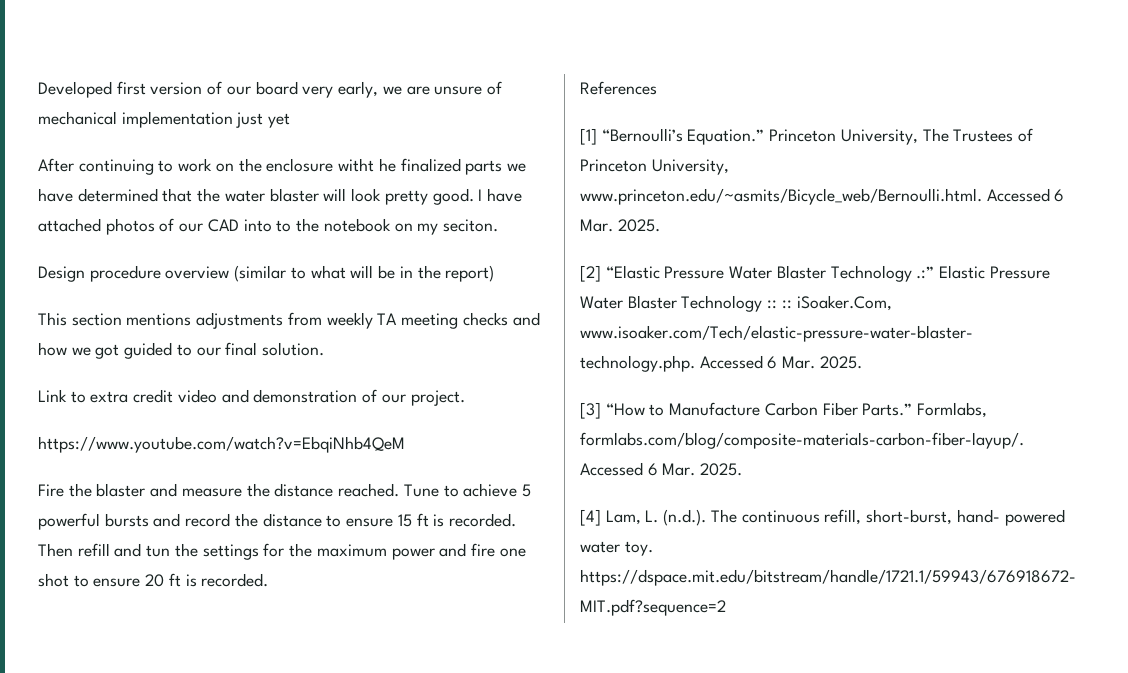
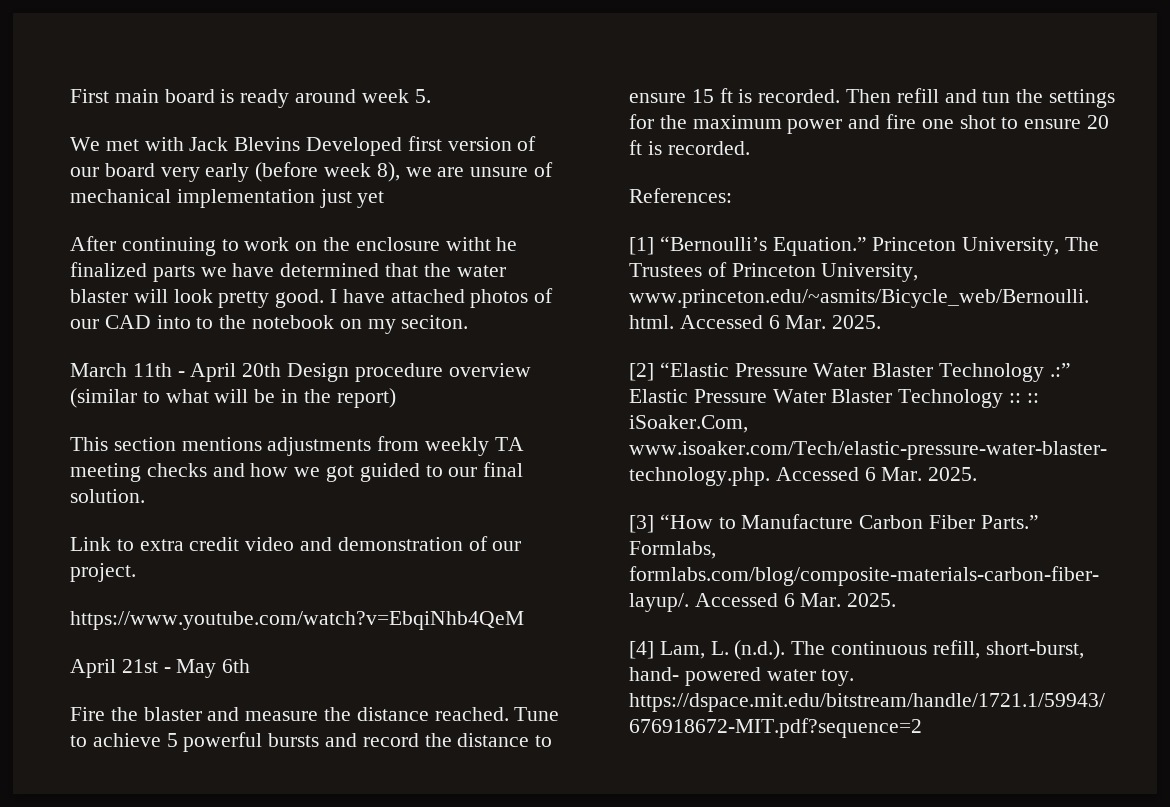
- Developed first version of our board very early, we are unsure of mechanical implementation just yet
+ First main board is ready around week 5.
+ We met with Jack Blevins Developed first version of our board very early (before week 8), we are unsure of mechanical implementation just yet
- Design procedure overview (similar to what will be in the report)
+ March 11th - April 20th Design procedure overview (similar to what will be in the report)
+ April 21st - May 6th
- References
+ References:

